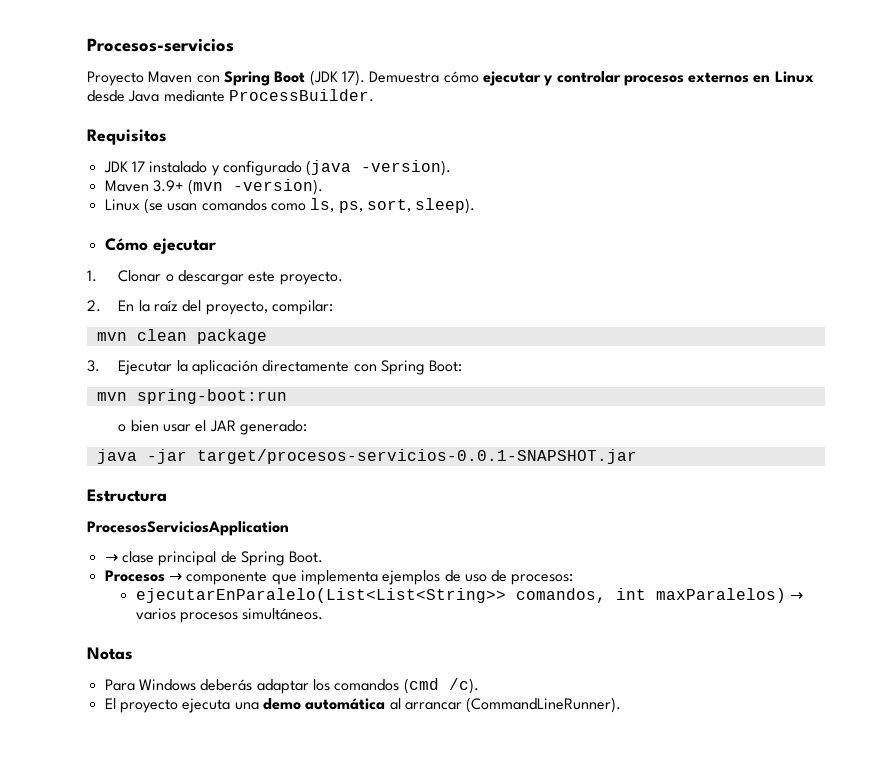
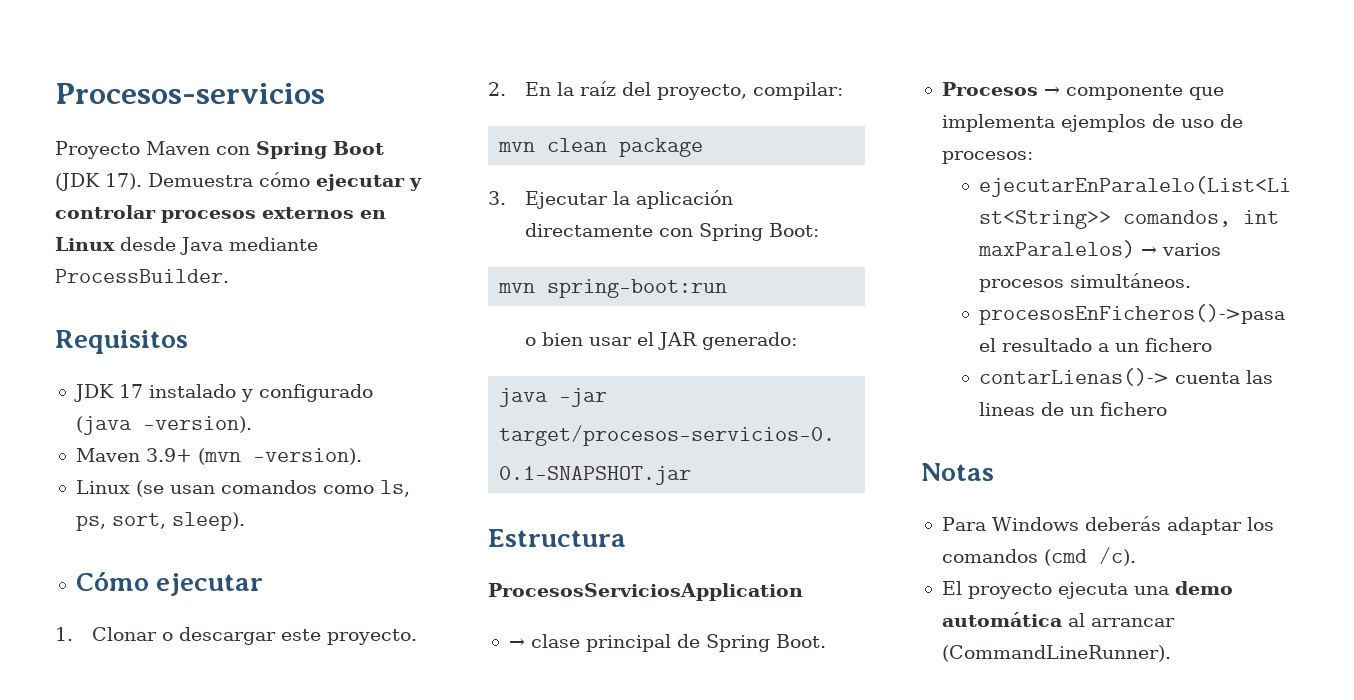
+ procesosEnFicheros()->pasa el resultado a un fichero
+ contarLienas()-> cuenta las lineas de un fichero

